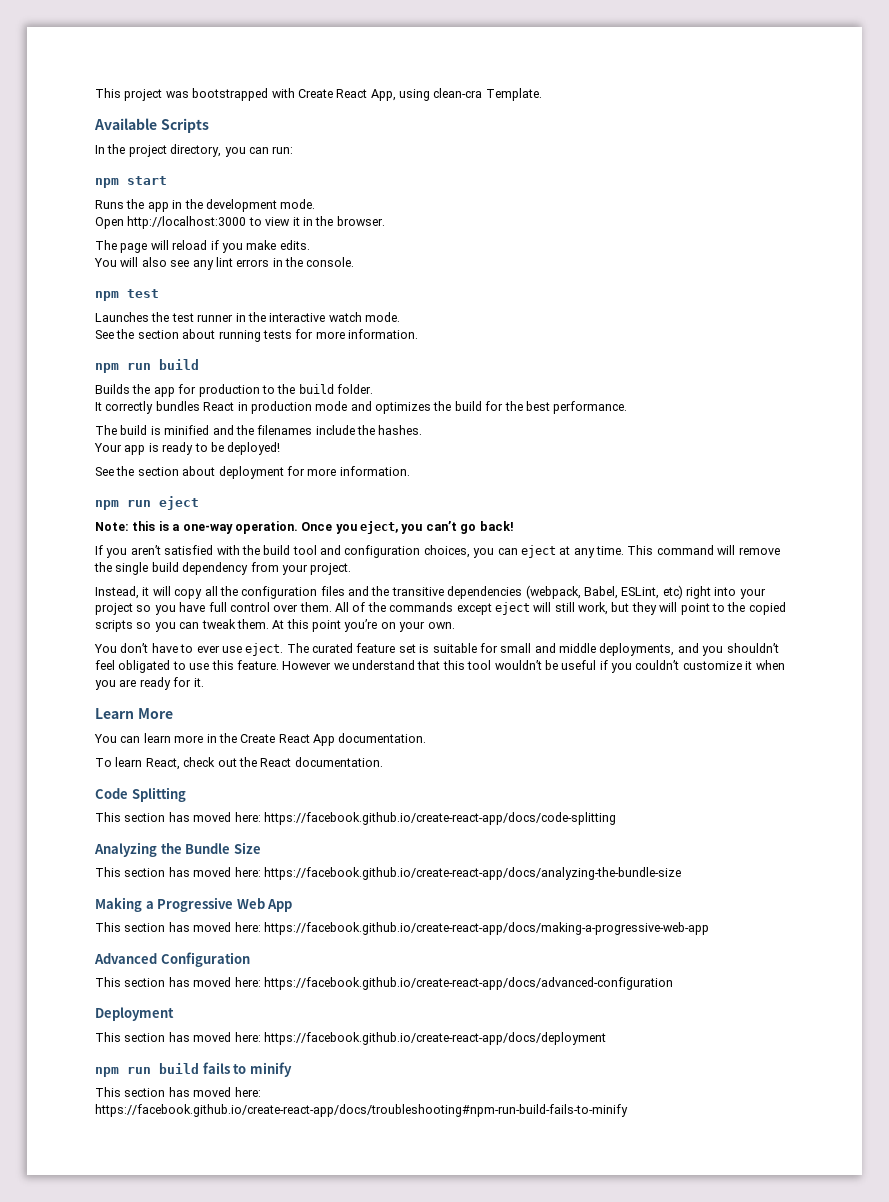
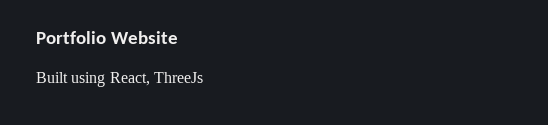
- This project was bootstrapped with Create React App, using clean-cra Template.
- Available Scripts
- In the project directory, you can run:
- npm start
- Runs the app in the development mode.
- Open http://localhost:3000 to view it in the browser.
- The page will reload if you make edits.
- You will also see any lint errors in the console.
- npm test
- Launches the test runner in the interactive watch mode.
- See the section about running tests for more information.
- npm run build
- Builds the app for production to the build folder.
- It correctly bundles React in production mode and optimizes the build for the best performance.
- The build is minified and the filenames include the hashes.
- Your app is ready to be deployed!
- See the section about deployment for more information.
- npm run eject
- Note: this is a one-way operation. Once you eject, you can’t go back!
- If you aren’t satisfied with the build tool and configuration choices, you can eject at any time. This command will remove the single build dependency from your project.
- Instead, it will copy all the configuration files and the transitive dependencies (webpack, Babel, ESLint, etc) right into your project so you have full control over them. All of the commands except eject will still work, but they will point to the copied scripts so you can tweak them. At this point you’re on your own.
- You don’t have to ever use eject. The curated feature set is suitable for small and middle deployments, and you shouldn’t feel obligated to use this feature. However we understand that this tool wouldn’t be useful if you couldn’t customize it when you are ready for it.
- Learn More
- You can learn more in the Create React App documentation.
- To learn React, check out the React documentation.
- Code Splitting
- This section has moved here: https://facebook.github.io/create-react-app/docs/code-splitting
- Analyzing the Bundle Size
- This section has moved here: https://facebook.github.io/create-react-app/docs/analyzing-the-bundle-size
- Making a Progressive Web App
- This section has moved here: https://facebook.github.io/create-react-app/docs/making-a-progressive-web-app
- Advanced Configuration
- This section has moved here: https://facebook.github.io/create-react-app/docs/advanced-configuration
- Deployment
- This section has moved here: https://facebook.github.io/create-react-app/docs/deployment
- npm run build fails to minify
- This section has moved here: https://facebook.github.io/create-react-app/docs/troubleshooting#npm-run-build-fails-to-minify
+ Portfolio Website
+ Built using React, ThreeJs

